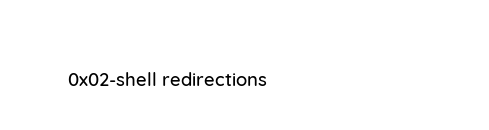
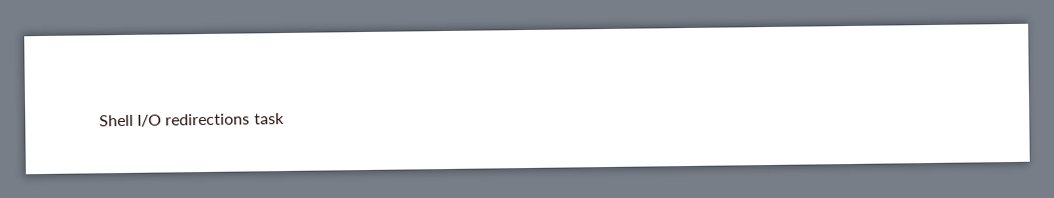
- 0x02-shell redirections
+ Shell I/O redirections task

